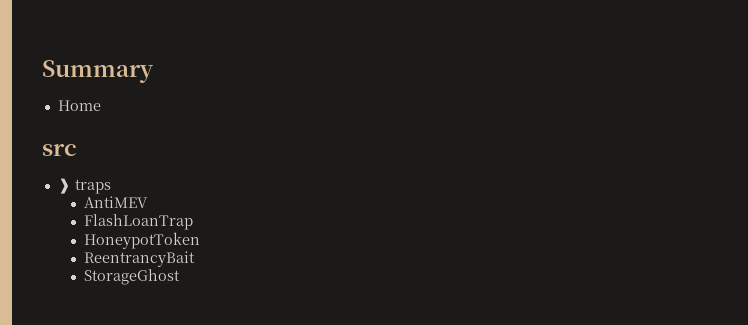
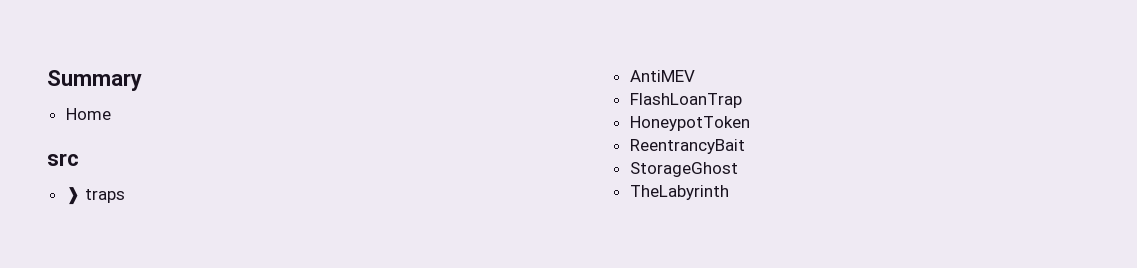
+ TheLabyrinth

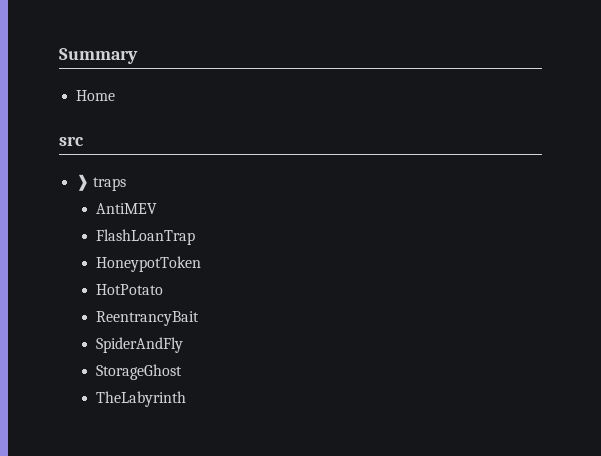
+ HotPotato
+ SpiderAndFly

